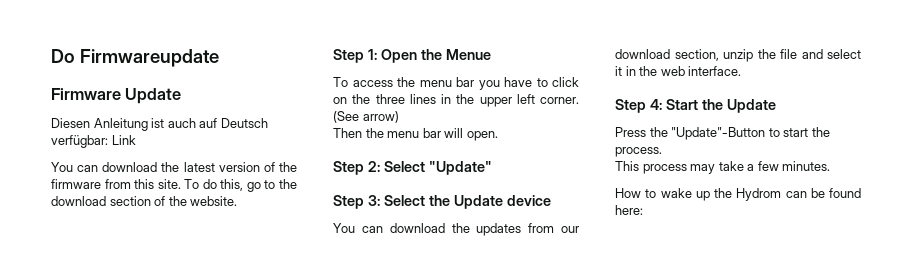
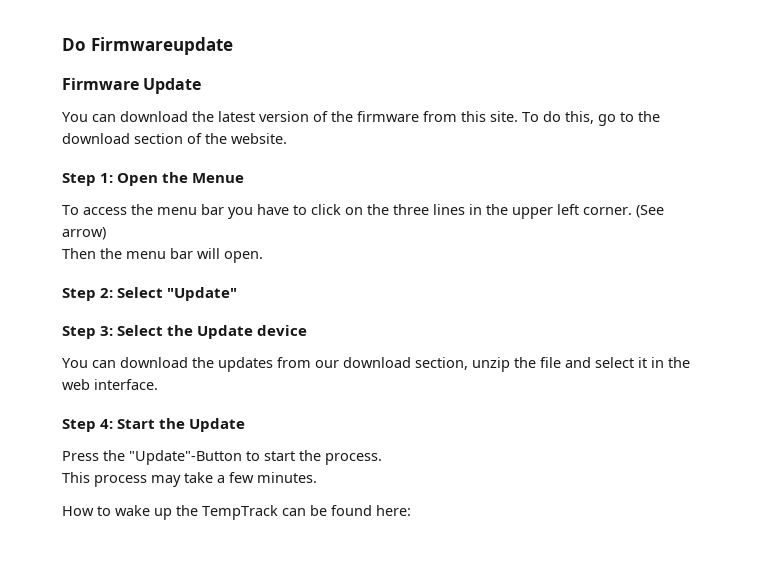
- Diesen Anleitung ist auch auf Deutsch verfügbar: Link
- How to wake up the Hydrom can be found here:
+ How to wake up the TempTrack can be found here:

